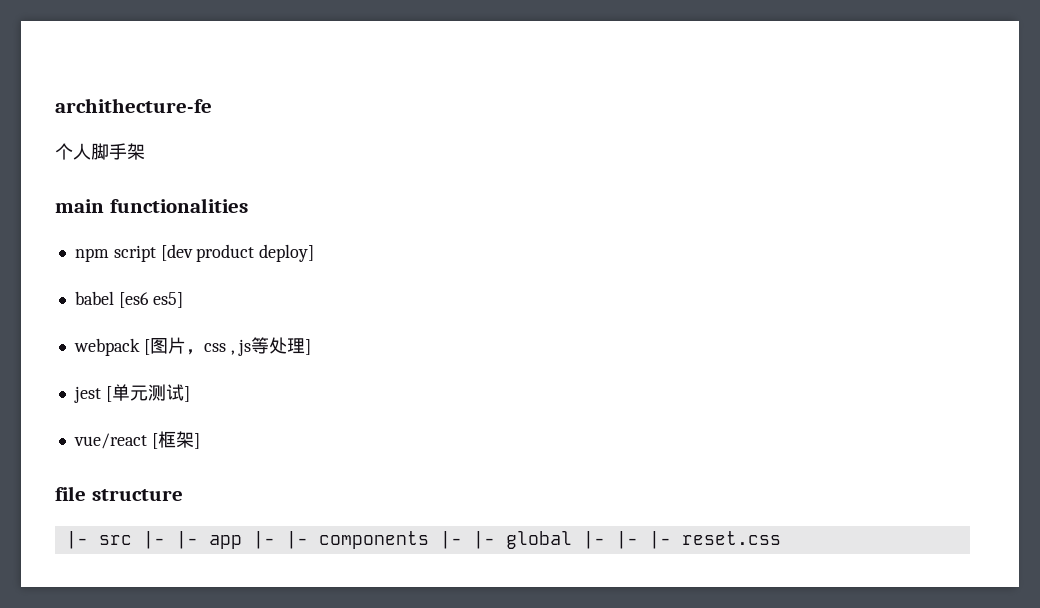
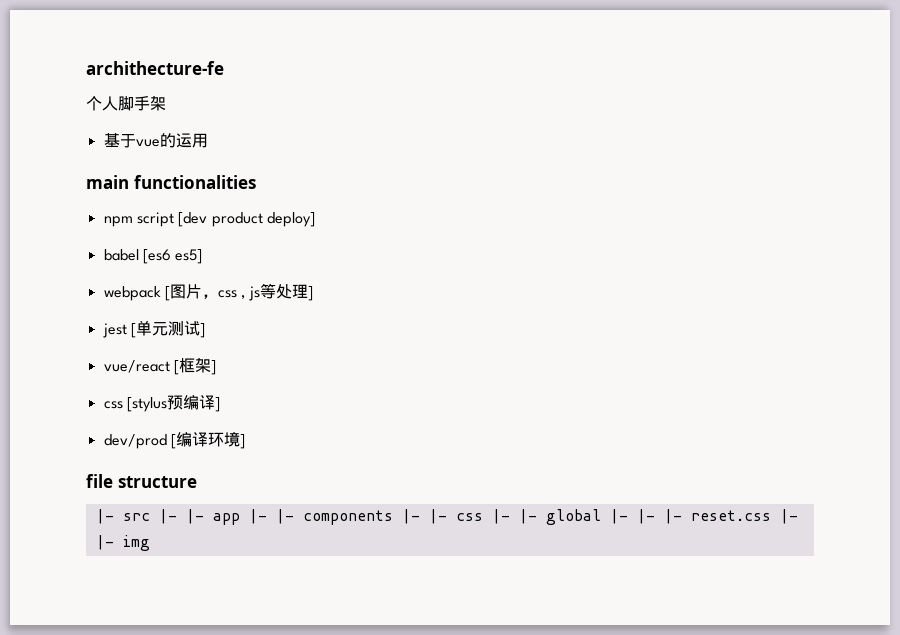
+ 基于vue的运用
+ css [stylus预编译]
+ dev/prod [编译环境]
- |- src |- |- app |- |- components |- |- global |- |- |- reset.css
+ |- src |- |- app |- |- components |- |- css |- |- global |- |- |- reset.css |- |- img

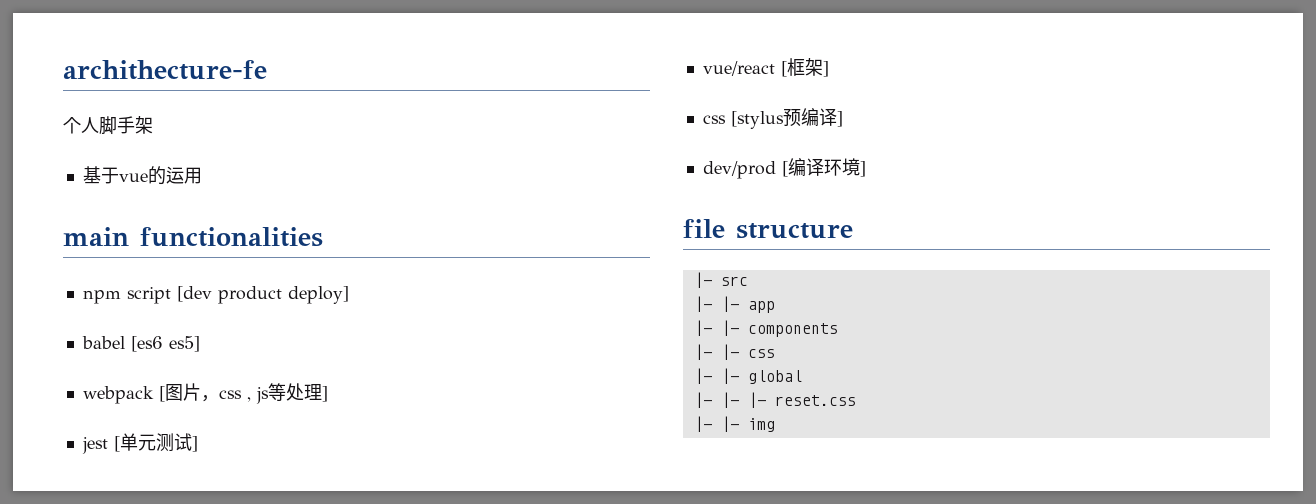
- |- src |- |- app |- |- components |- |- css |- |- global |- |- |- reset.css |- |- img
+ |- src
+ |- |- app
+ |- |- components
+ |- |- css
+ |- |- global
+ |- |- |- reset.css
+ |- |- img

